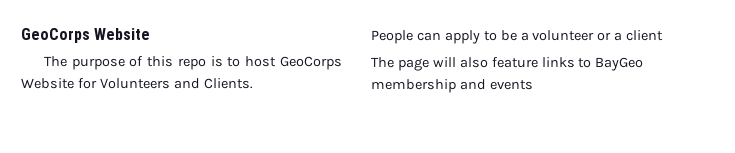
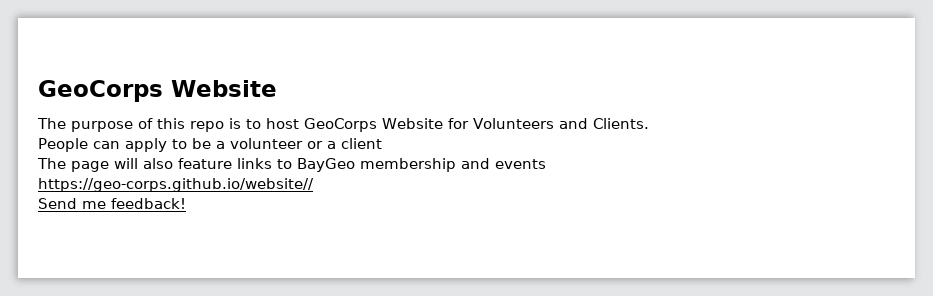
+ https://geo-corps.github.io/website//
+ Send me feedback!

